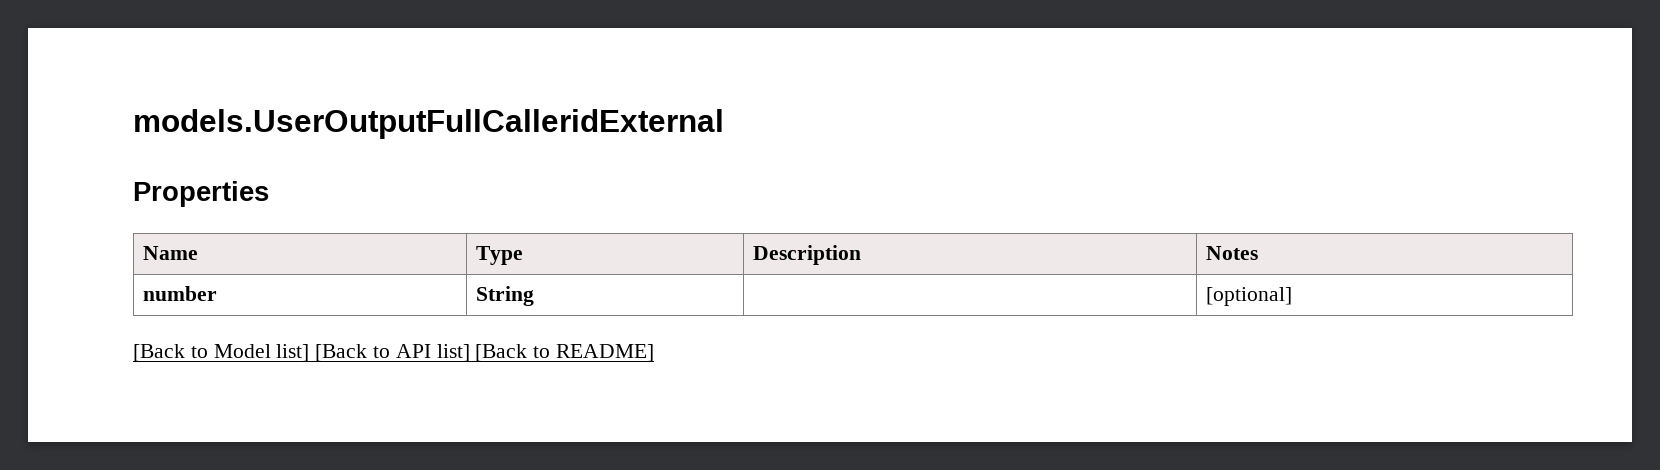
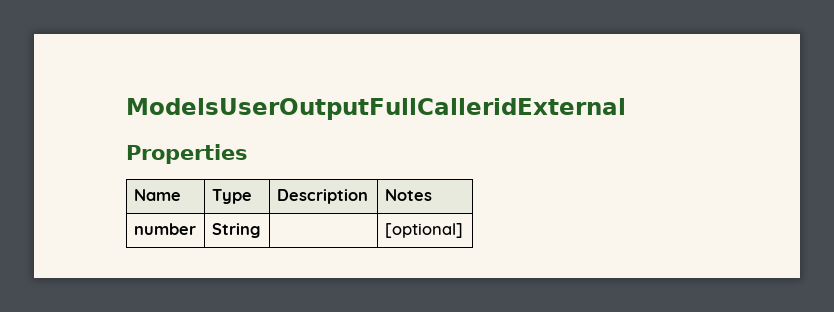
- models.UserOutputFullCalleridExternal
+ ModelsUserOutputFullCalleridExternal
- [Back to Model list] [Back to API list] [Back to README]

